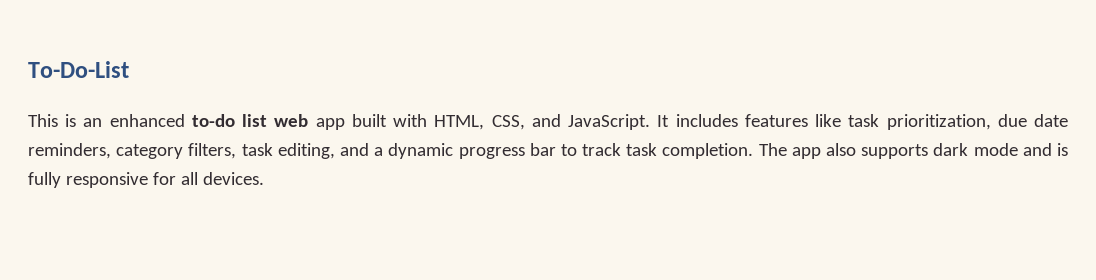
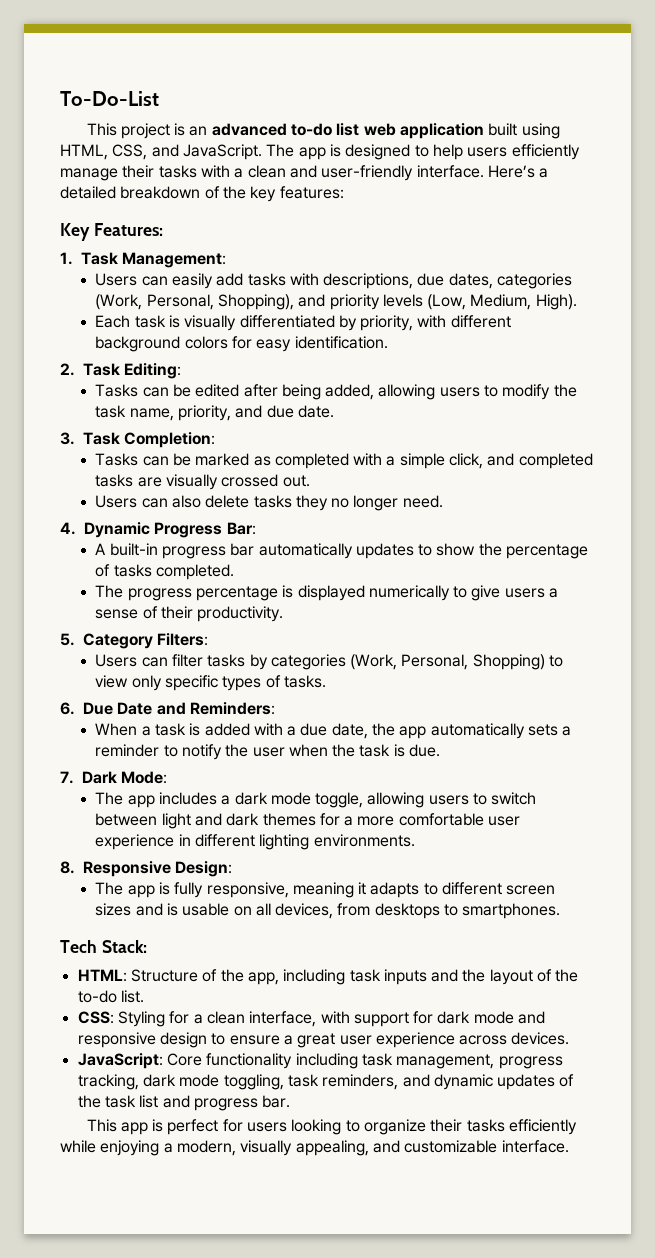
- This is an enhanced to-do list web app built with HTML, CSS, and JavaScript.
+ This project is an advanced to-do list web application built using HTML, CSS, and JavaScript.
- It includes features like task prioritization, due date reminders, category filters, task editing, and a dynamic progress bar to track task completion. The app also supports dark mode and is fully responsive for all devices.
+ The app is designed to help users efficiently manage their tasks with a clean and user-friendly interface. Here’s a detailed breakdown of the key features:
+ Key Features:
+ 1. Task Management:
+ Users can easily add tasks with descriptions, due dates, categories (Work, Personal, Shopping), and priority levels (Low, Medium, High).
+ Each task is visually differentiated by priority, with different background colors for easy identification.
+ 2. Task Editing:
+ Tasks can be edited after being added, allowing users to modify the task name, priority, and due date.
+ 3. Task Completion:
+ Tasks can be marked as completed with a simple click, and completed tasks are visually crossed out.
+ Users can also delete tasks they no longer need.
+ 4. Dynamic Progress Bar:
+ A built-in progress bar automatically updates to show the percentage of tasks completed.
+ The progress percentage is displayed numerically to give users a sense of their productivity.
+ 5. Category Filters:
+ Users can filter tasks by categories (Work, Personal, Shopping) to view only specific types of tasks.
+ 6. Due Date and Reminders:
+ When a task is added with a due date, the app automatically sets a reminder to notify the user when the task is due.
+ 7. Dark Mode:
+ The app includes a dark mode toggle, allowing users to switch between light and dark themes for a more comfortable user experience in different lighting environments.
+ 8. Responsive Design:
+ The app is fully responsive, meaning it adapts to different screen sizes and is usable on all devices, from desktops to smartphones.
+ Tech Stack:
+ HTML: Structure of the app, including task inputs and the layout of the to-do list.
+ CSS: Styling for a clean interface, with support for dark mode and responsive design to ensure a great user experience across devices.
+ JavaScript: Core functionality including task management, progress tracking, dark mode toggling, task reminders, and dynamic updates of the task list and progress bar.
+ This app is perfect for users looking to organize their tasks efficiently while enjoying a modern, visually appealing, and customizable interface.

